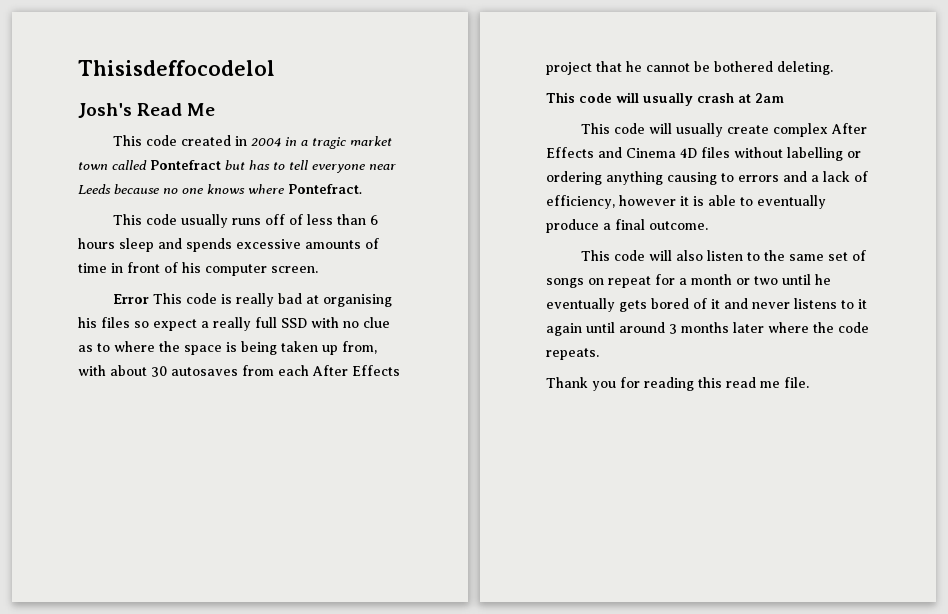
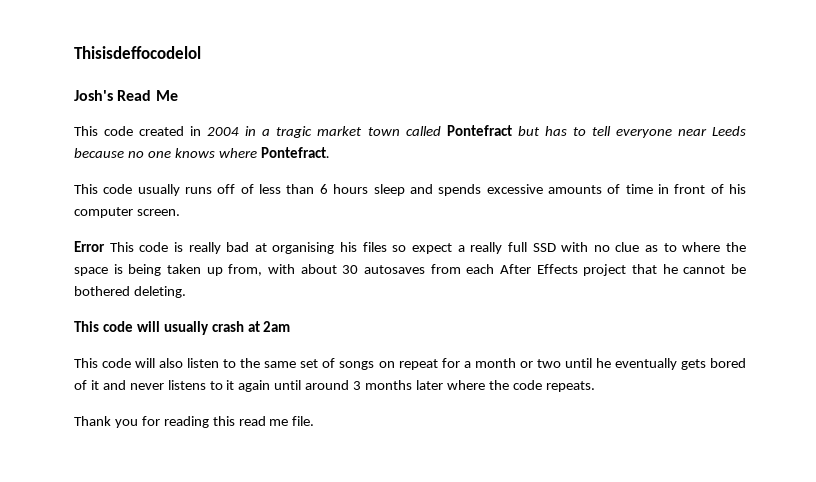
- This code will usually create complex After Effects and Cinema 4D files without labelling or ordering anything causing to errors and a lack of efficiency, however it is able to eventually produce a final outcome.

